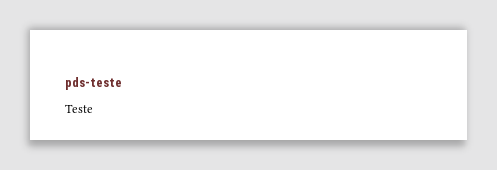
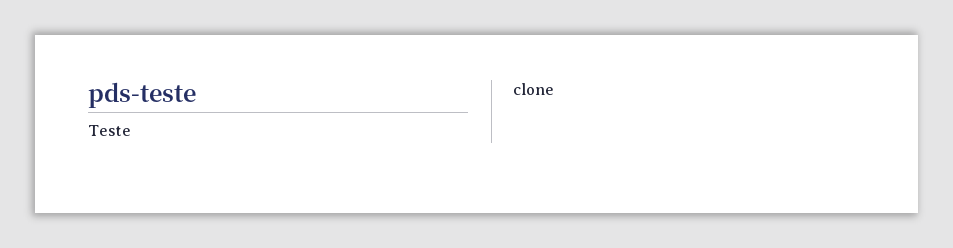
+ clone

